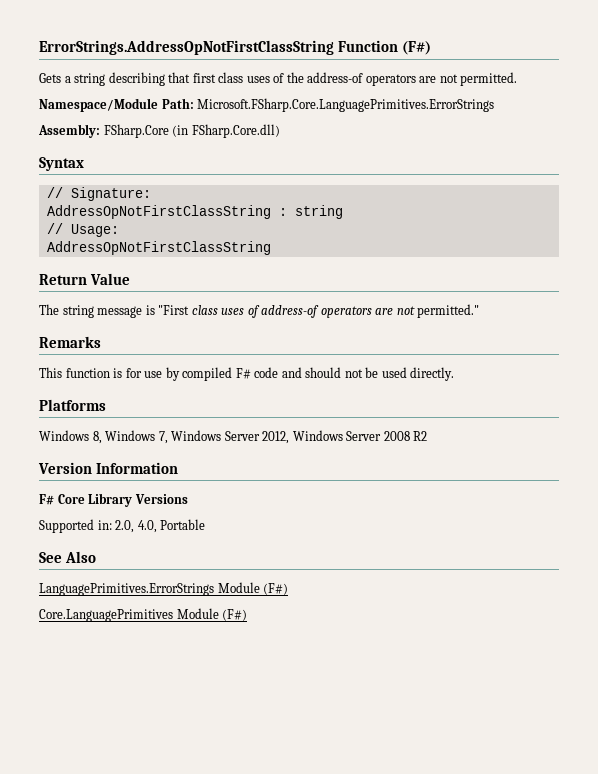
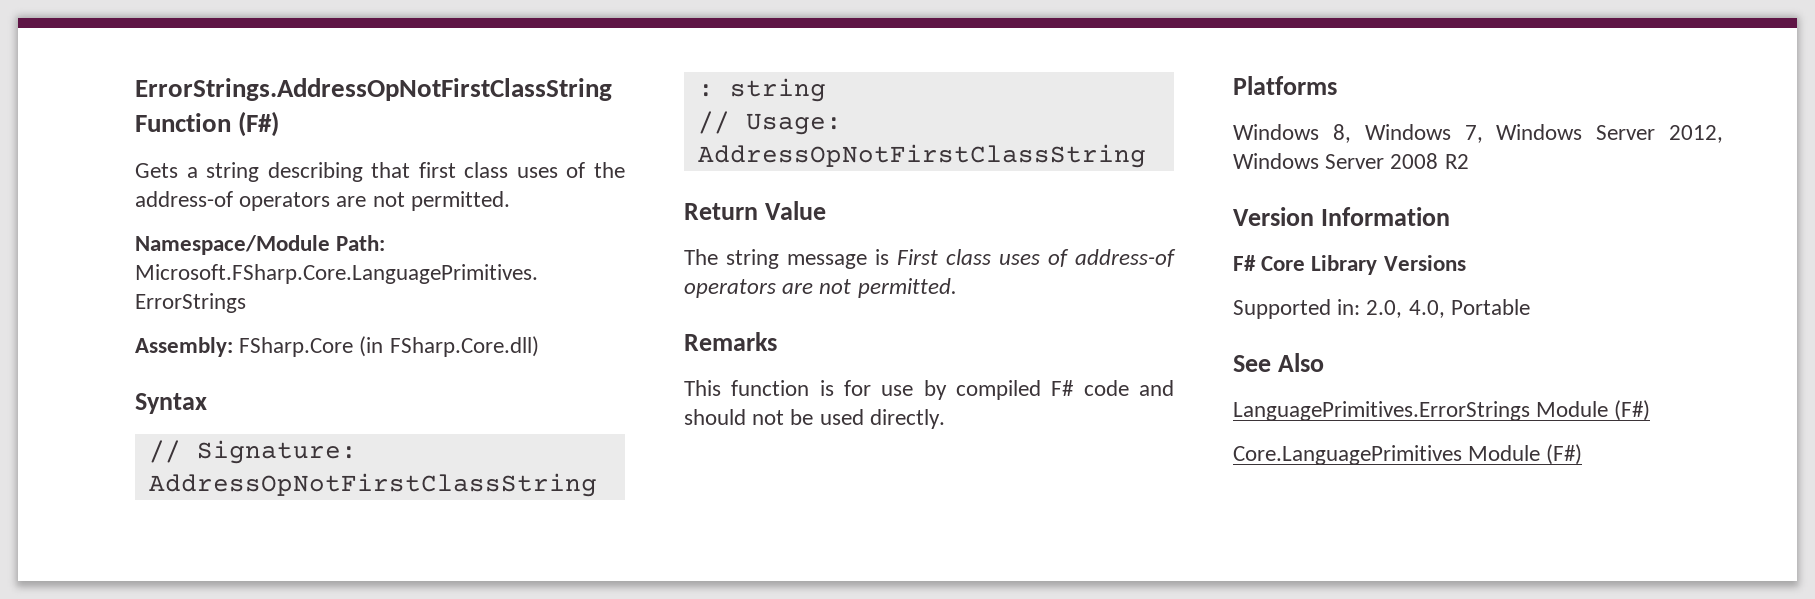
- The string message is "First class uses of address-of operators are not permitted."
+ The string message is First class uses of address-of operators are not permitted.

